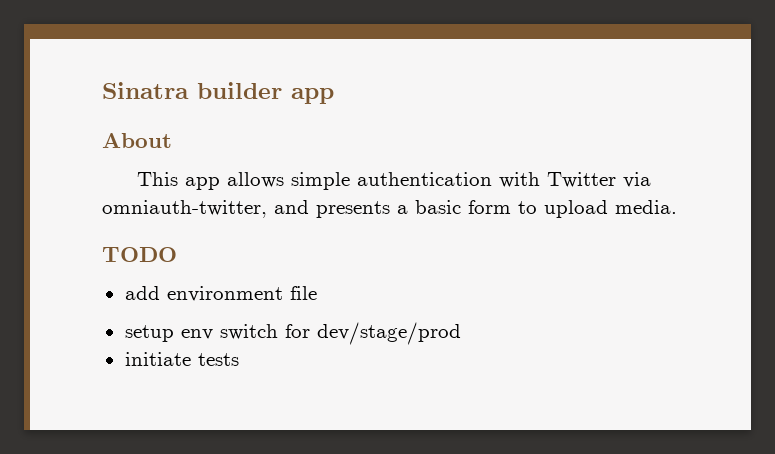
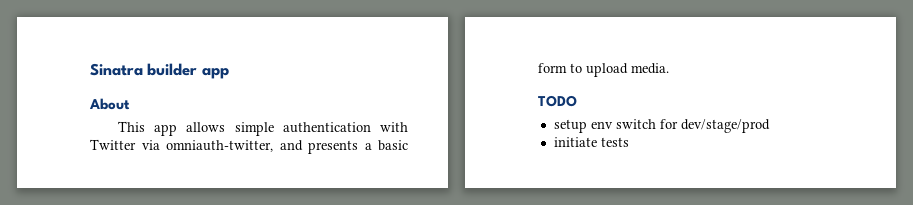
- add environment file

